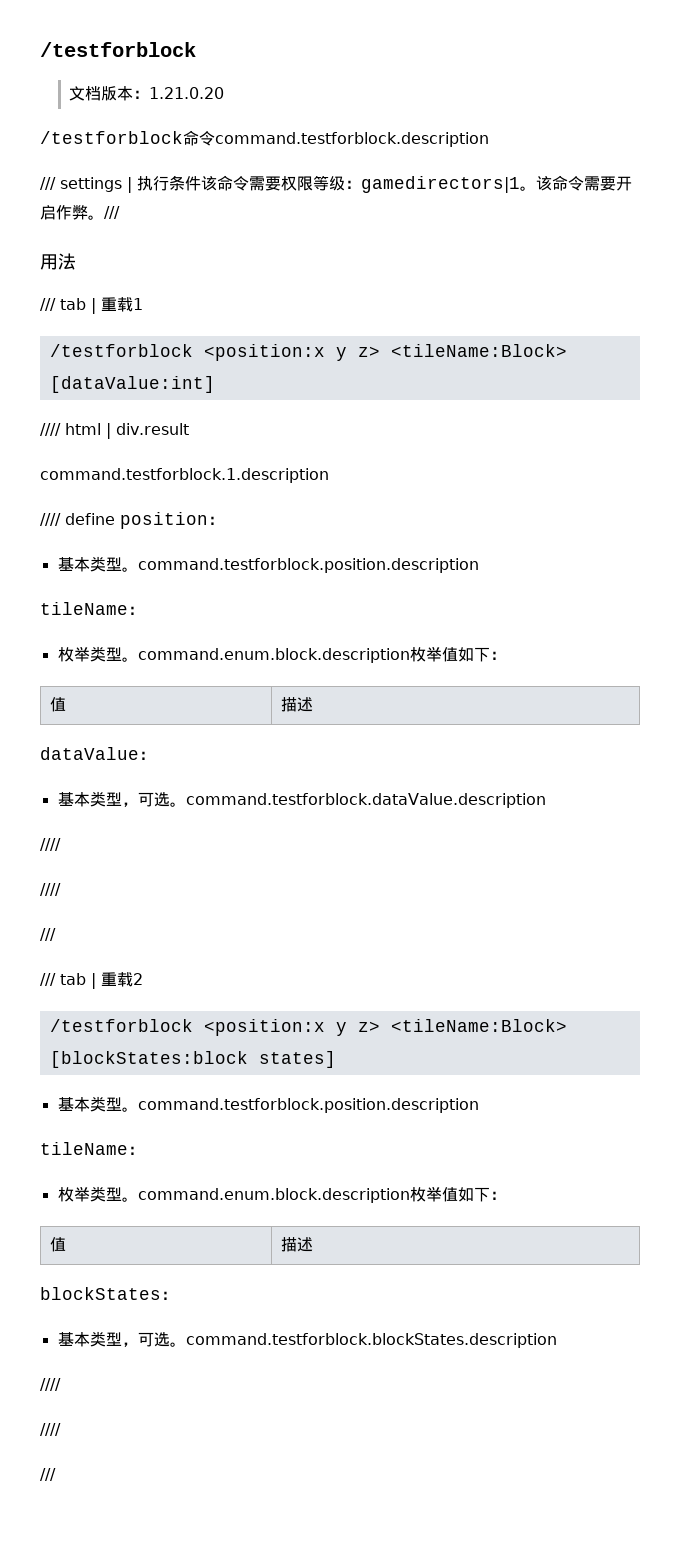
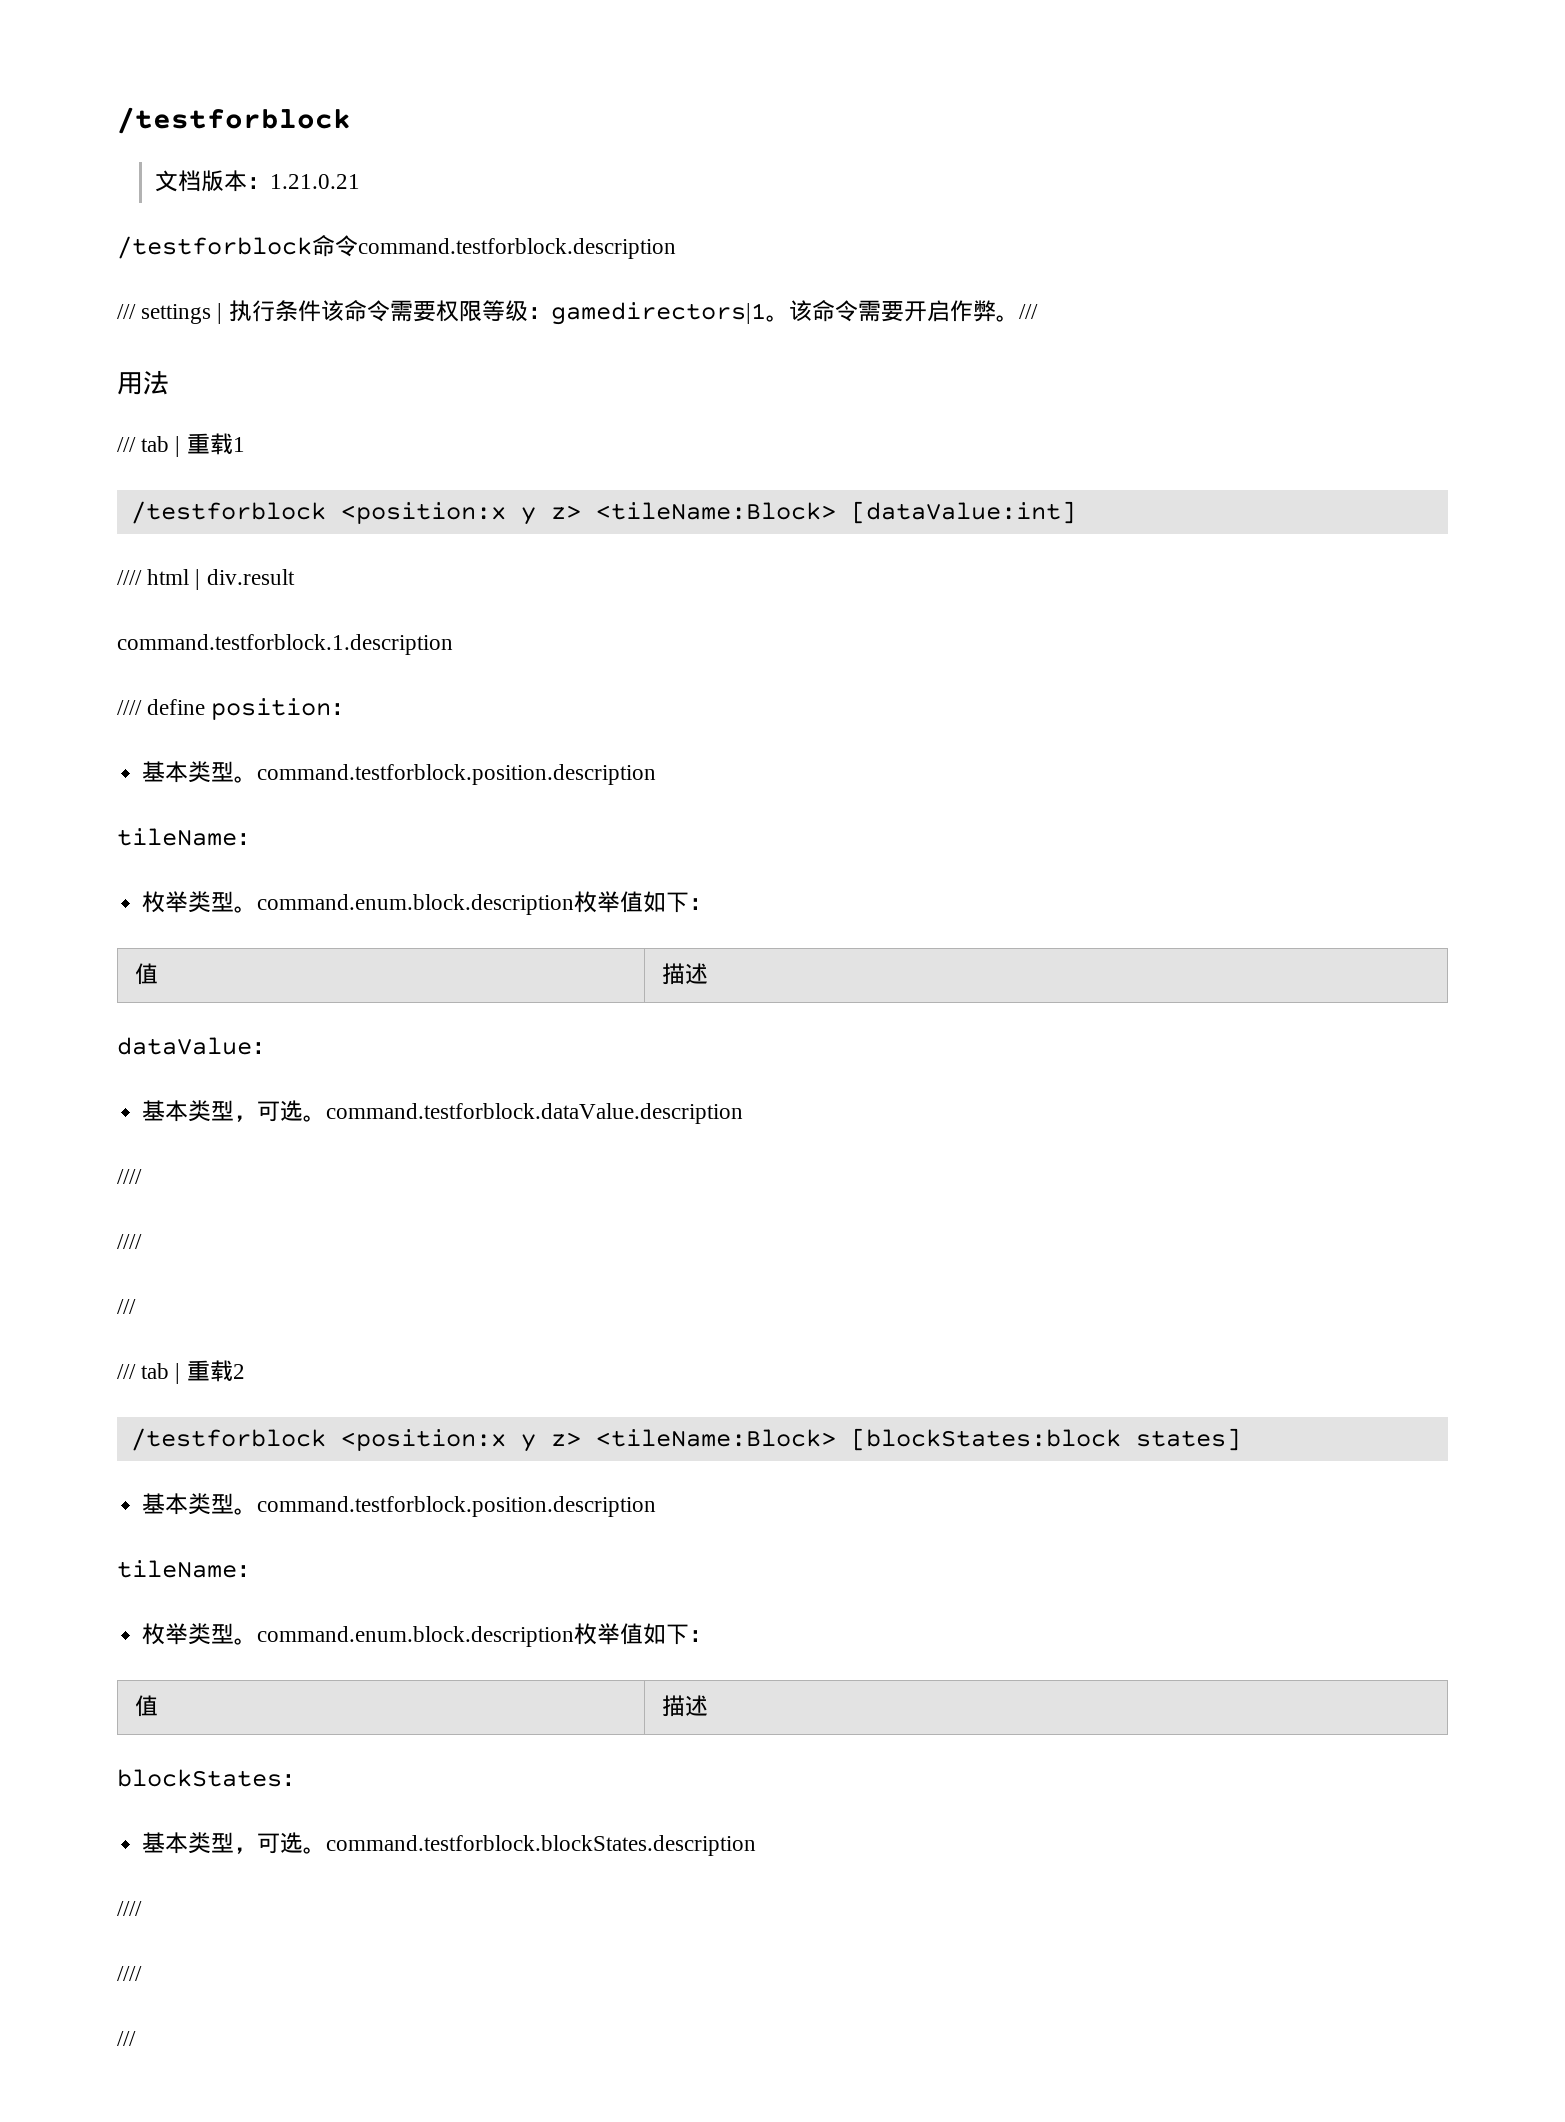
- 文档版本：1.21.0.20
+ 文档版本：1.21.0.21

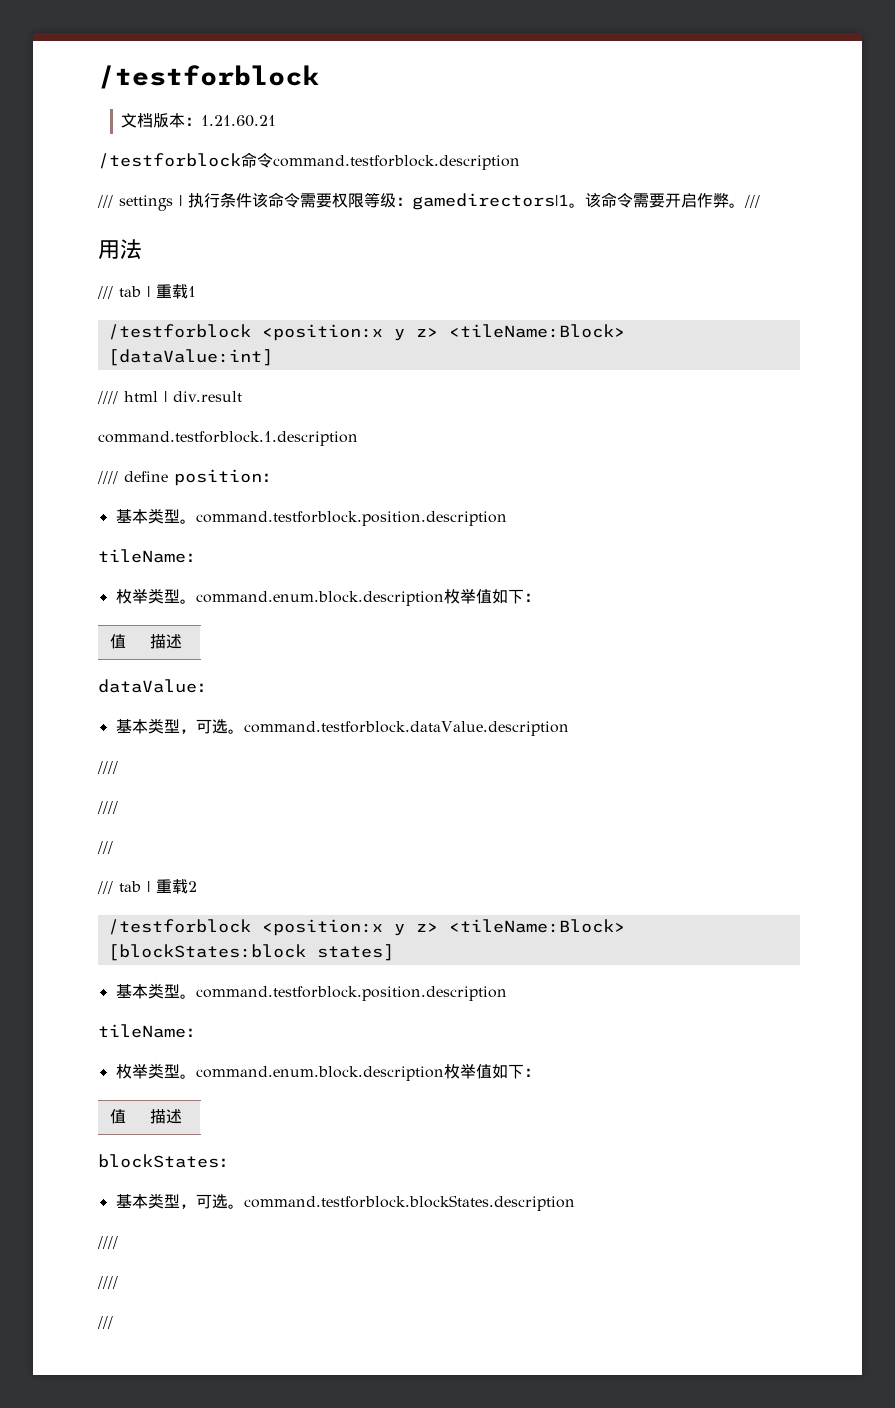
- 文档版本：1.21.0.21
+ 文档版本：1.21.60.21

